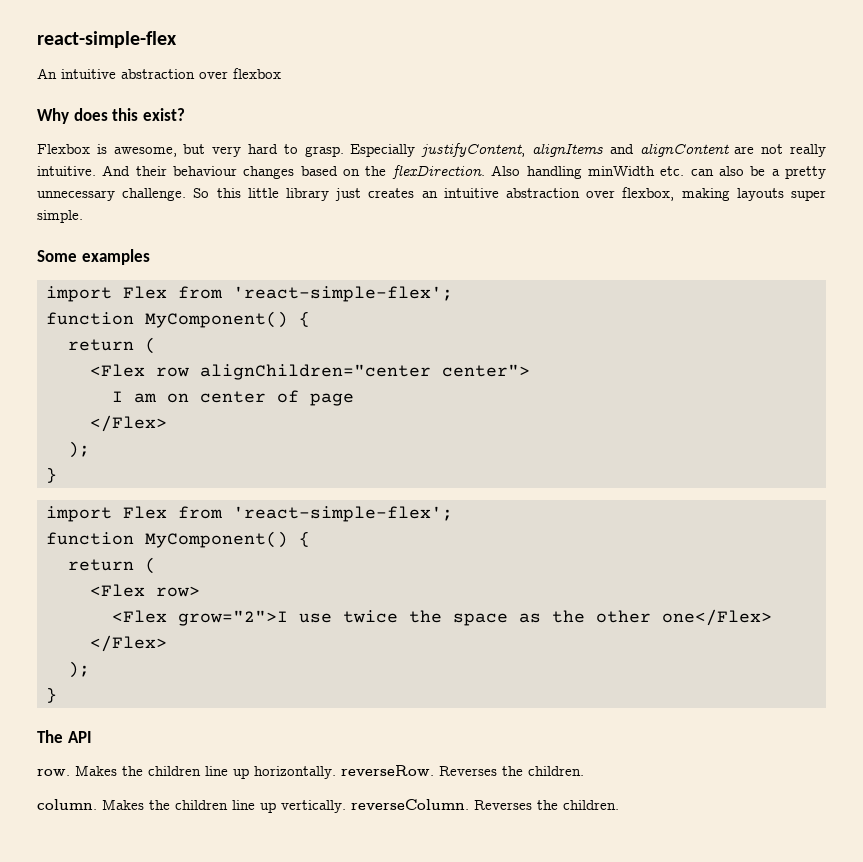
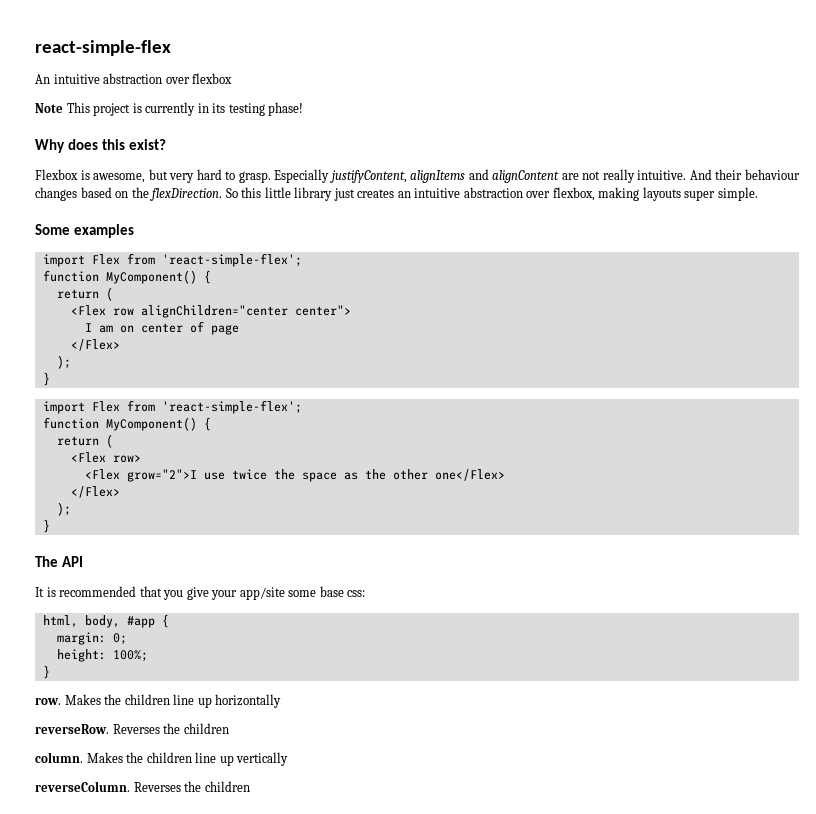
+ Note This project is currently in its testing phase!
- Also handling minWidth etc. can also be a pretty unnecessary challenge.
+ It is recommended that you give your app/site some base css:
+ html, body, #app {
+ margin: 0;
+ height: 100%;
+ }
- Makes the children line up horizontally. reverseRow. Reverses the children.
+ Makes the children line up horizontally
+ reverseRow. Reverses the children
- Makes the children line up vertically. reverseColumn. Reverses the children.
+ Makes the children line up vertically
+ reverseColumn. Reverses the children

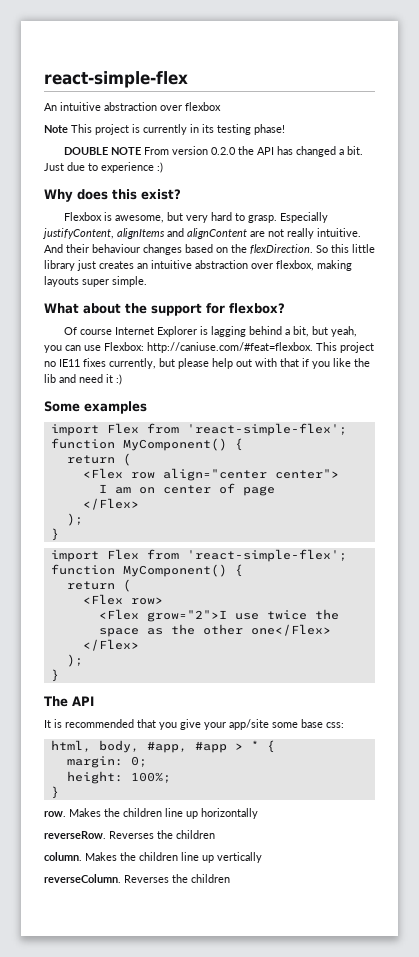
+ DOUBLE NOTE From version 0.2.0 the API has changed a bit. Just due to experience :)
+ What about the support for flexbox?
+ Of course Internet Explorer is lagging behind a bit, but yeah, you can use Flexbox: http://caniuse.com/#feat=flexbox. This project no IE11 fixes currently, but please help out with that if you like the lib and need it :)
- <Flex row alignChildren="center center">
+ <Flex row align="center center">
- html, body, #app {
+ html, body, #app, #app > * {

